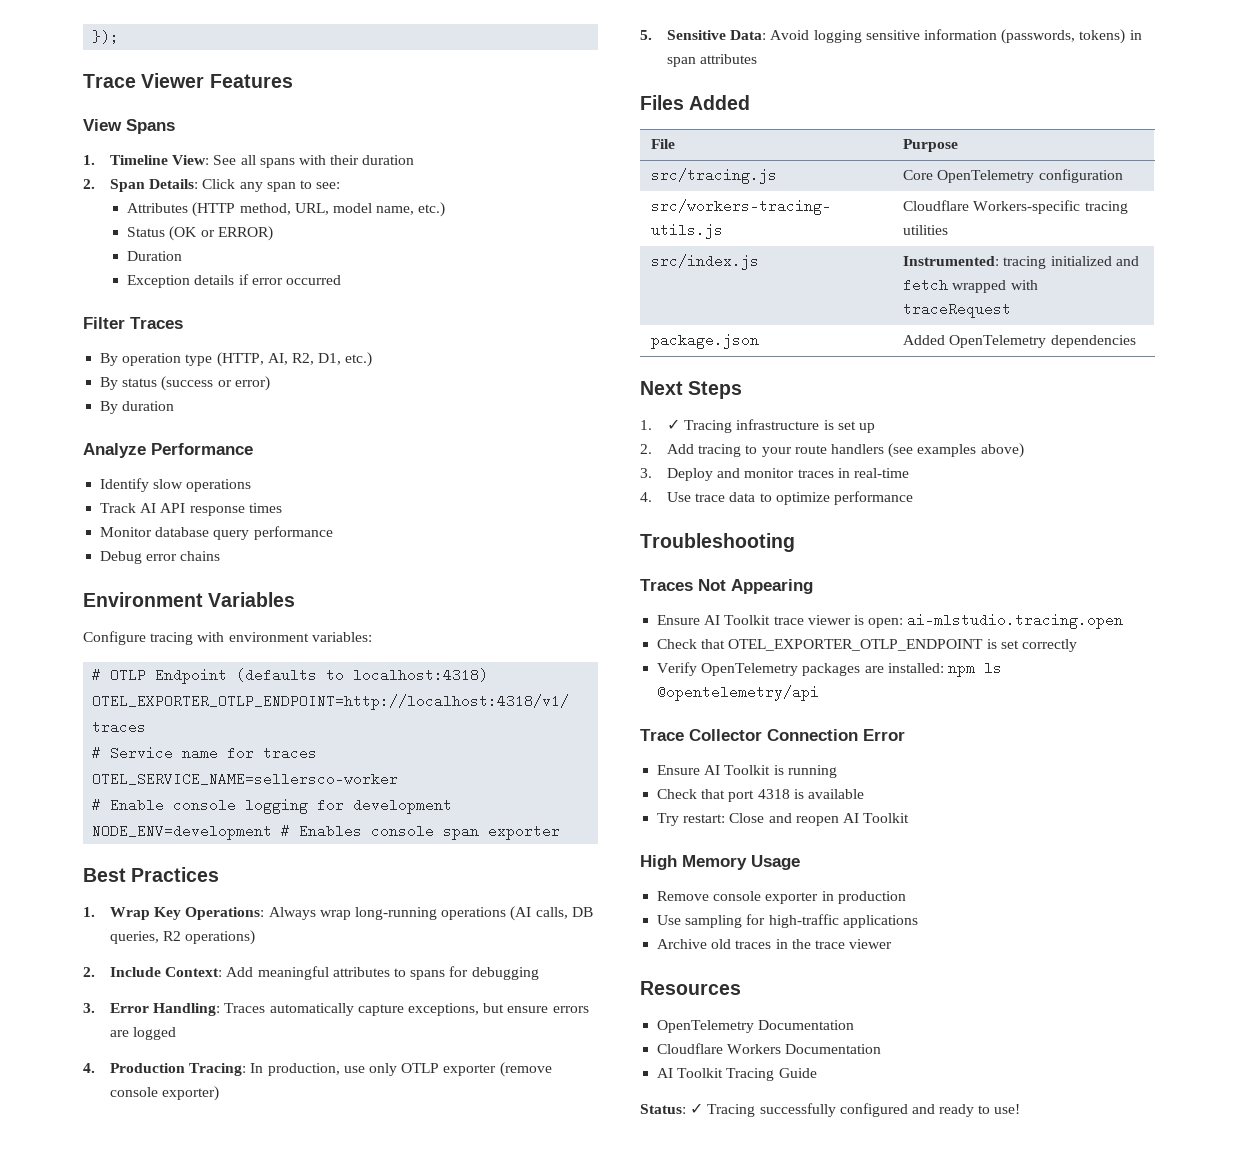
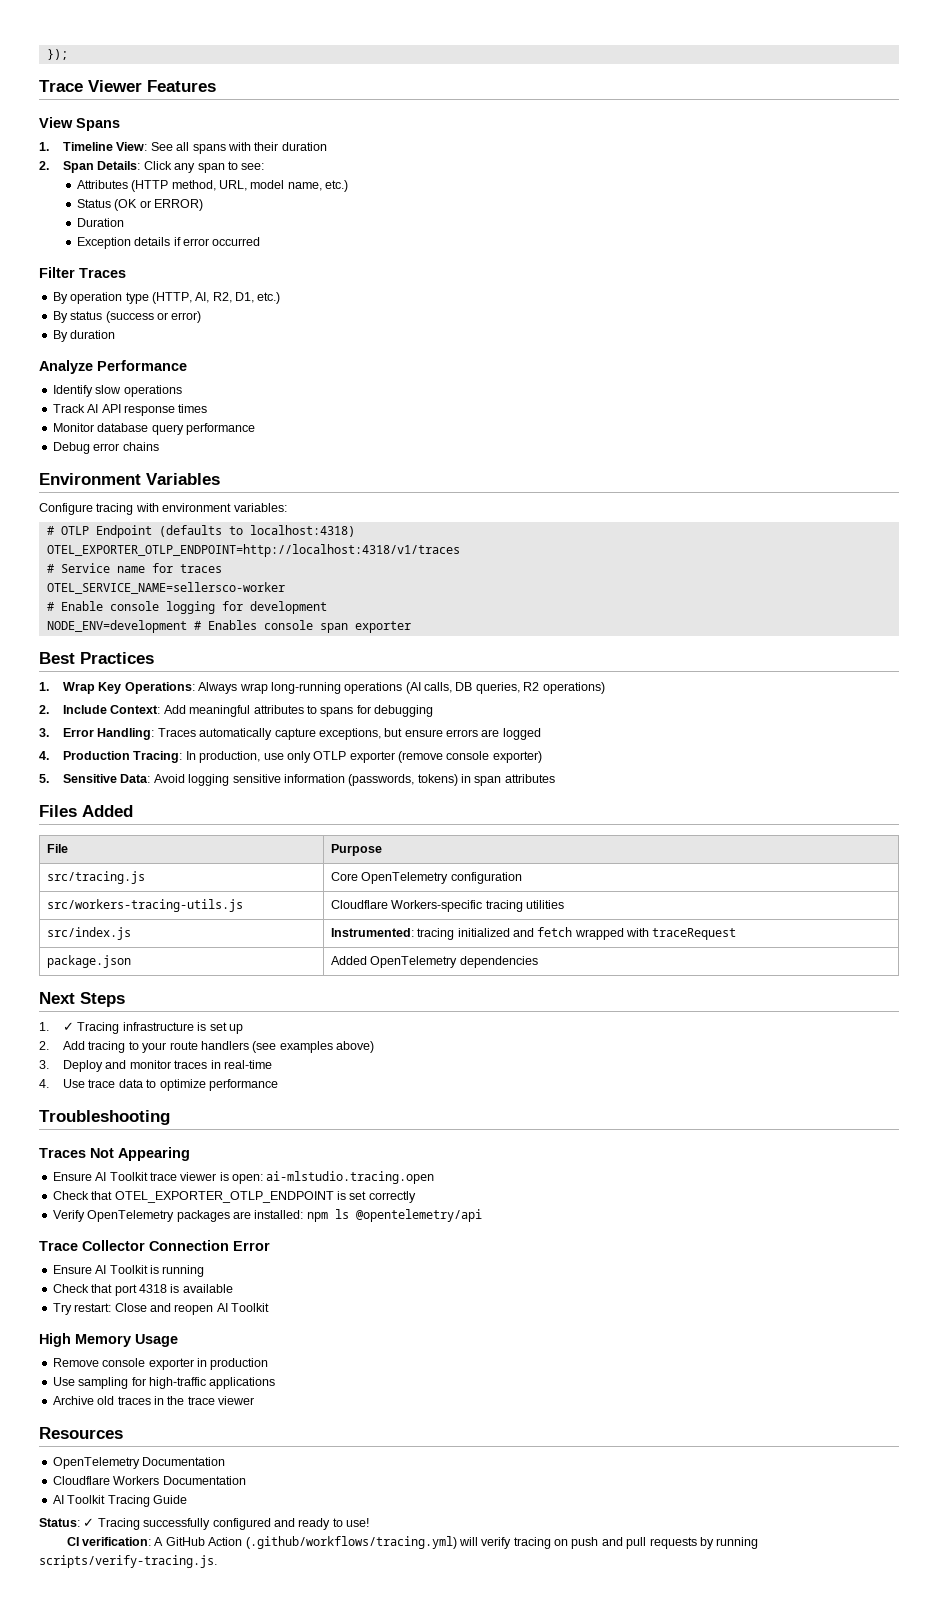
+ CI verification: A GitHub Action (.github/workflows/tracing.yml) will verify tracing on push and pull requests by running scripts/verify-tracing.js.

